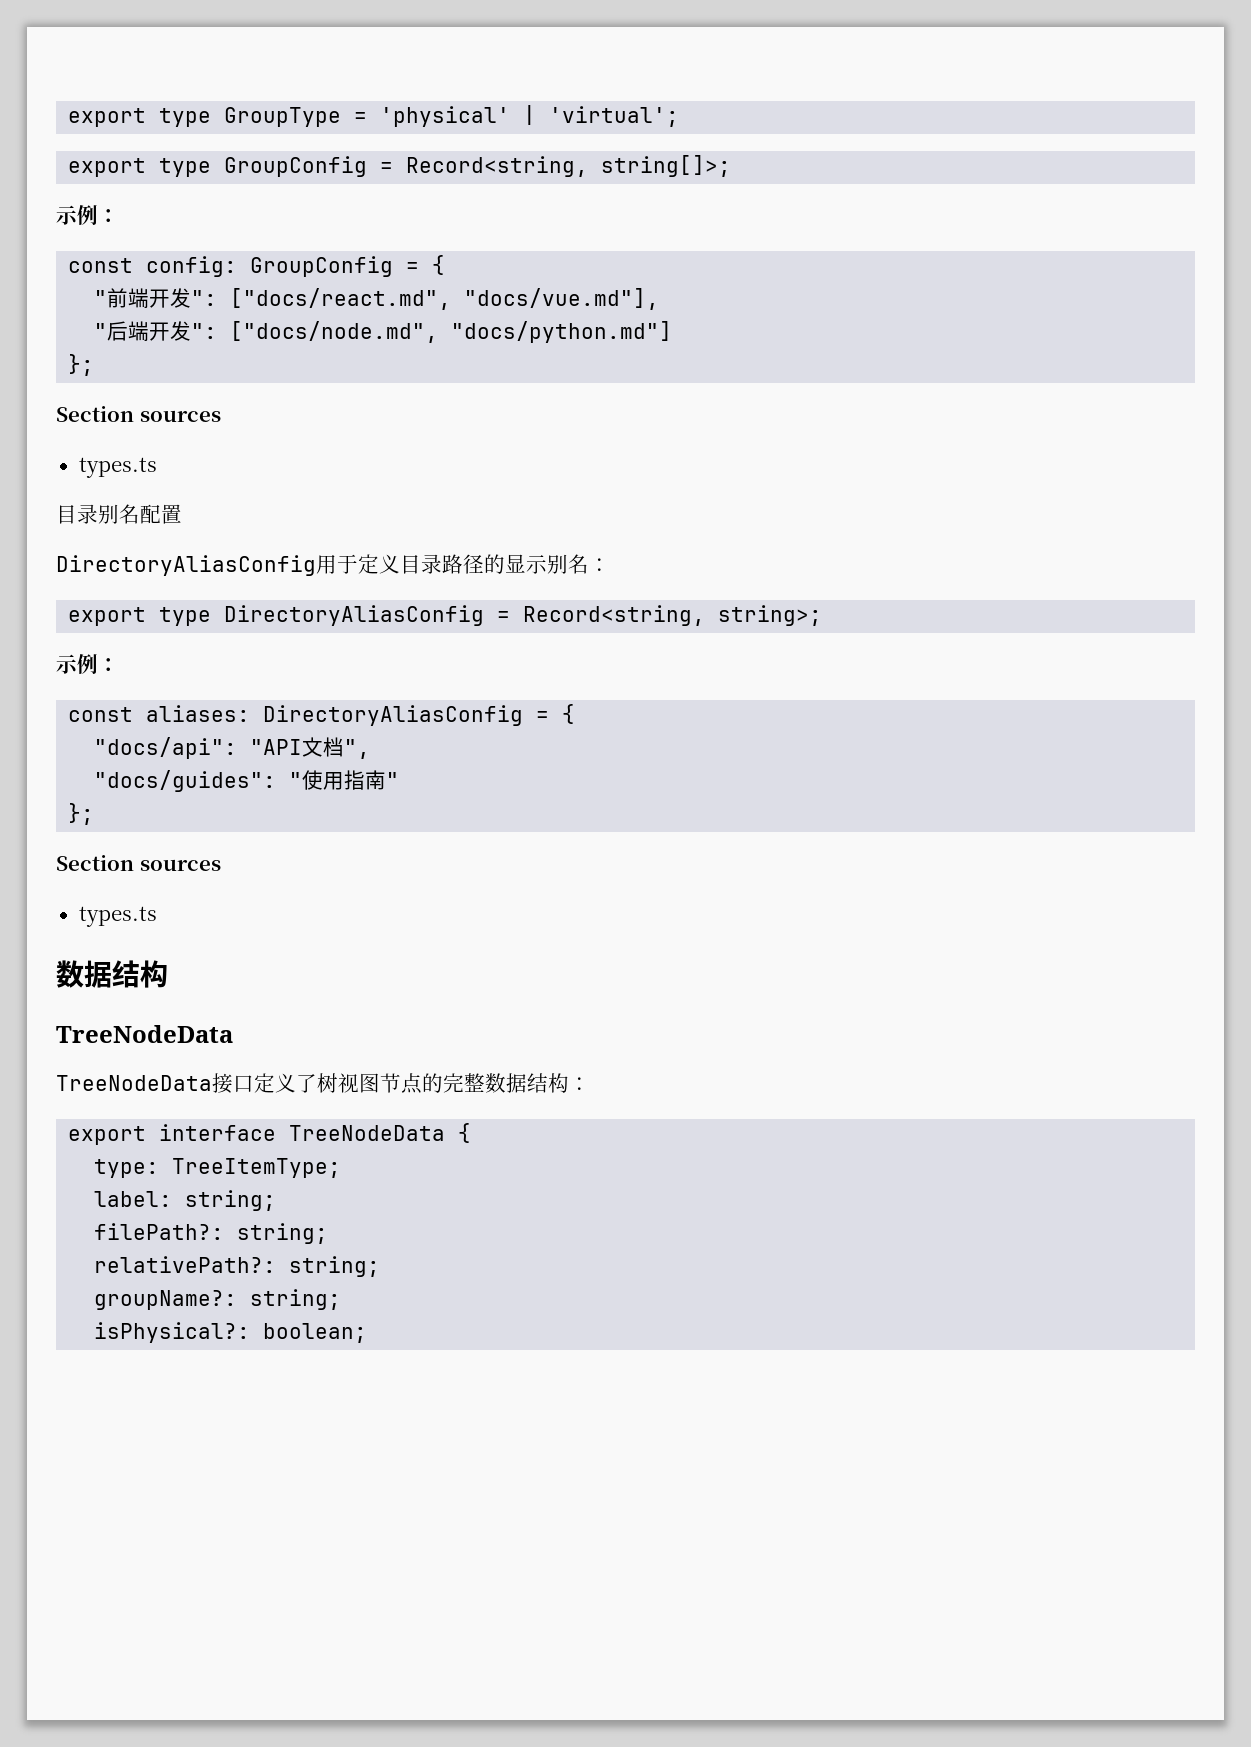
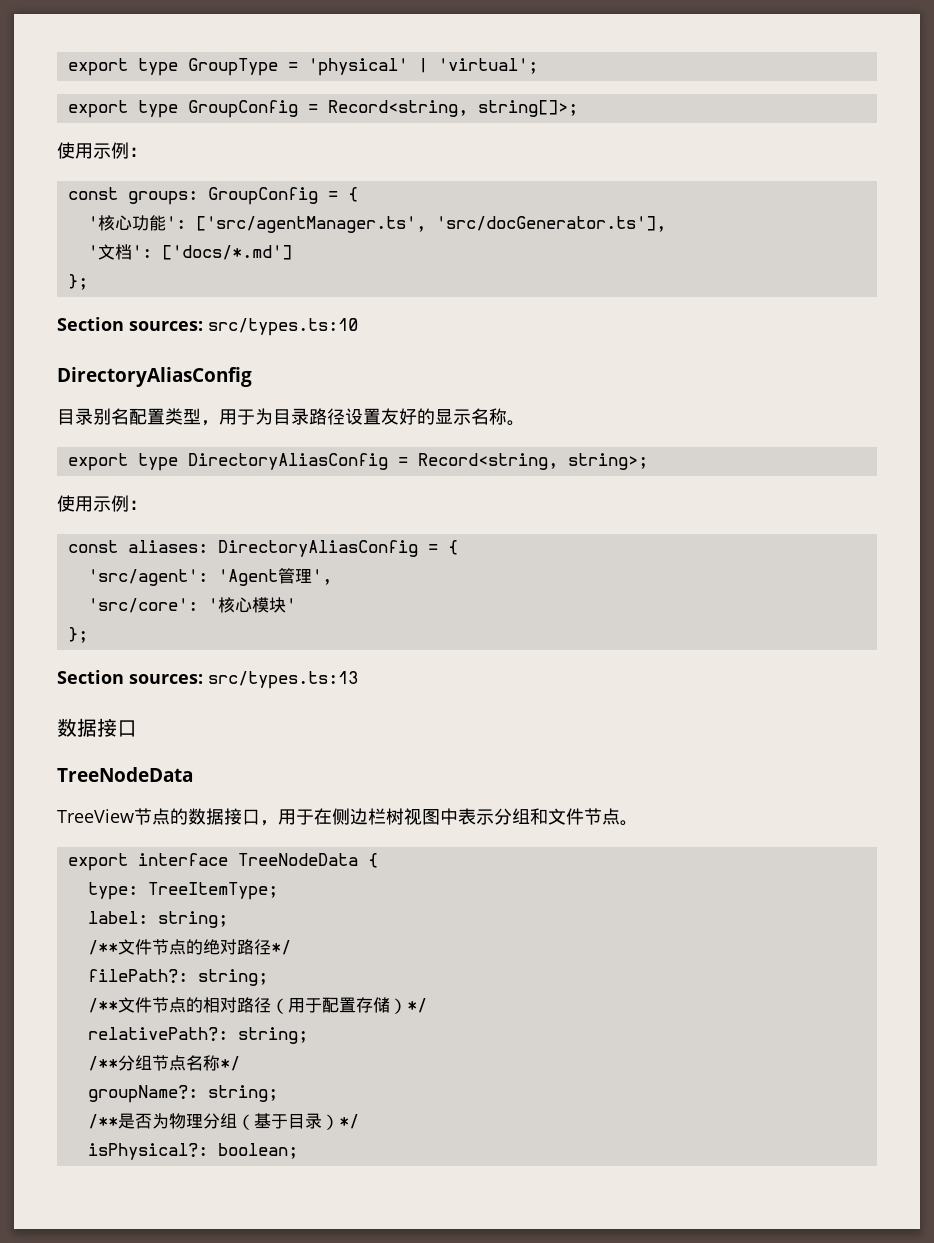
  export type GroupConfig = Record<string, string[]>;
- 示例：
- const config: GroupConfig = {
+ 使用示例：
+ const groups: GroupConfig = {
- "前端开发": ["docs/react.md", "docs/vue.md"],
- "后端开发": ["docs/node.md", "docs/python.md"]
+ '核心功能': ['src/agentManager.ts', 'src/docGenerator.ts'],
+ '文档': ['docs/*.md']
  };
- Section sources
- types.ts
+ Section sources: src/types.ts:10
+ DirectoryAliasConfig
- 目录别名配置
- DirectoryAliasConfig用于定义目录路径的显示别名：
+ 目录别名配置类型，用于为目录路径设置友好的显示名称。
  export type DirectoryAliasConfig = Record<string, string>;
- 示例：
+ 使用示例：
- "docs/api": "API文档",
- "docs/guides": "使用指南"
+ 'src/agent': 'Agent管理',
+ 'src/core': '核心模块'
  };
- Section sources
- types.ts
- 数据结构
+ Section sources: src/types.ts:13
+ 数据接口
- TreeNodeData接口定义了树视图节点的完整数据结构：
+ TreeView节点的数据接口，用于在侧边栏树视图中表示分组和文件节点。
+ /**文件节点的绝对路径*/
  filePath?: string;
+ /**文件节点的相对路径（用于配置存储）*/
  relativePath?: string;
+ /**分组节点名称*/
  groupName?: string;
+ /**是否为物理分组（基于目录）*/

